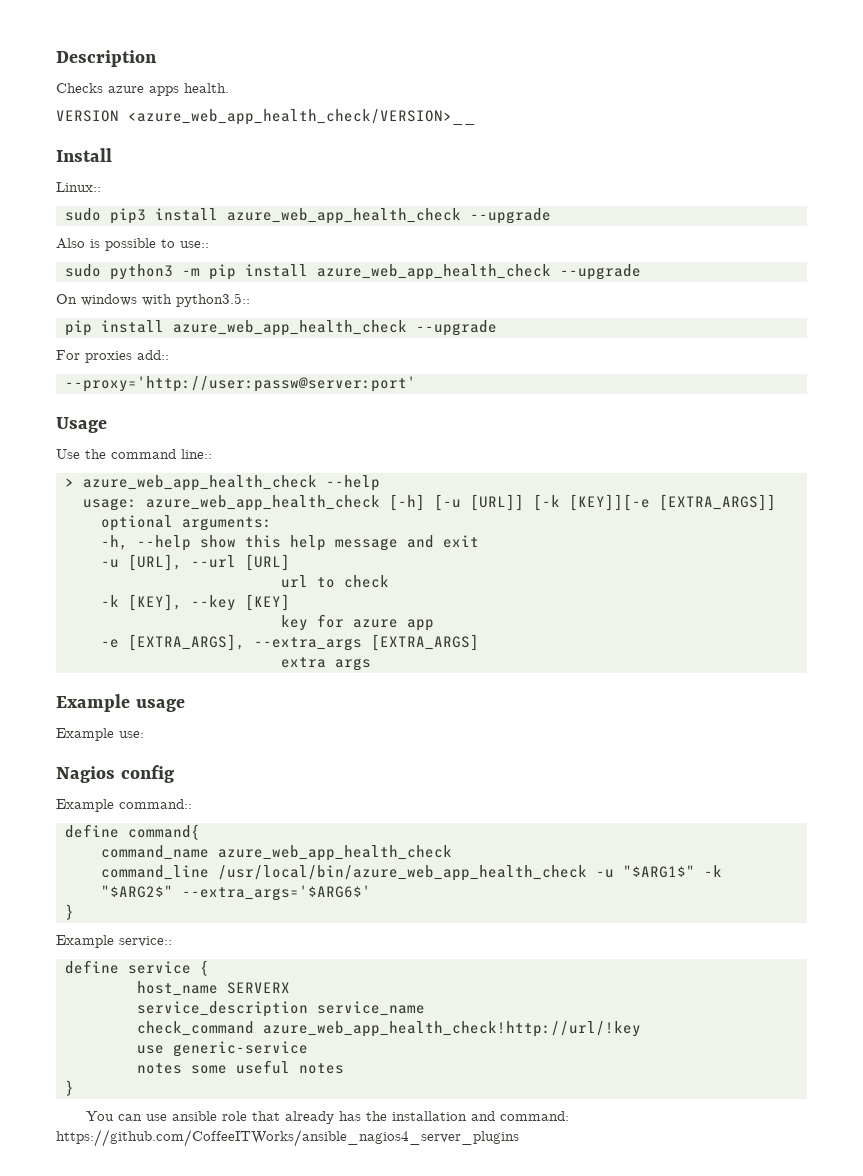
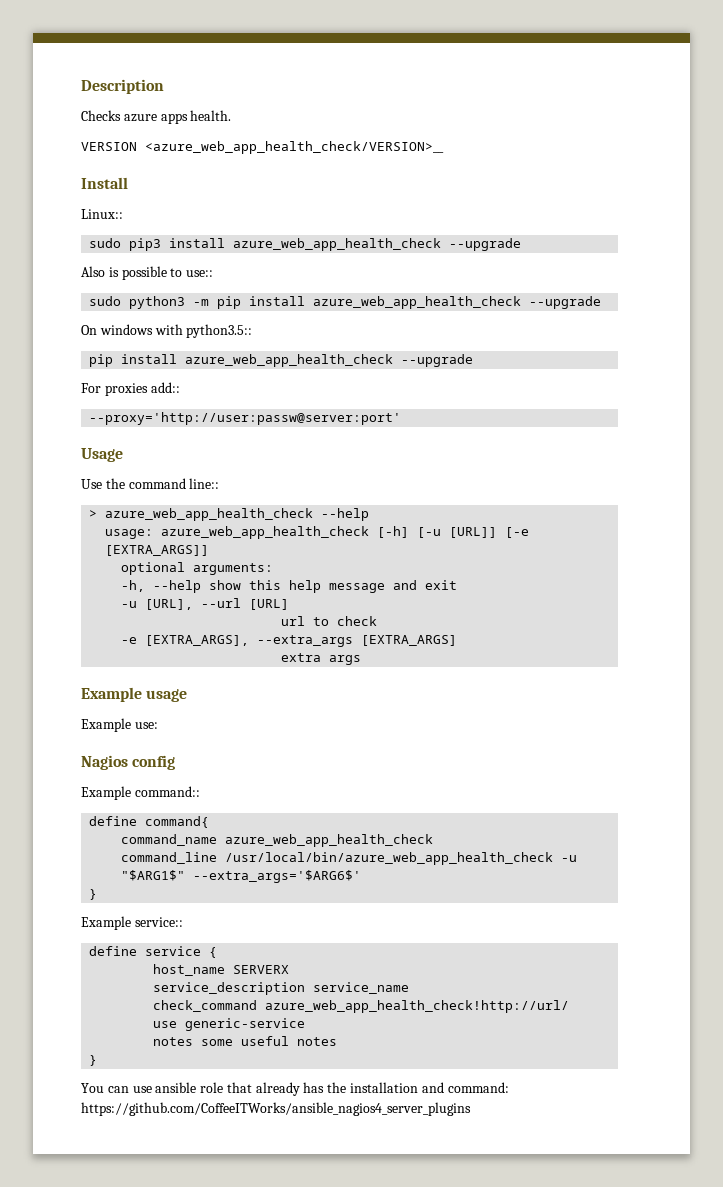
- usage: azure_web_app_health_check [-h] [-u [URL]] [-k [KEY]][-e [EXTRA_ARGS]]
+ usage: azure_web_app_health_check [-h] [-u [URL]] [-e [EXTRA_ARGS]]
- -k [KEY], --key [KEY]
- key for azure app
- command_line /usr/local/bin/azure_web_app_health_check -u "$ARG1$" -k "$ARG2$" --extra_args='$ARG6$'
+ command_line /usr/local/bin/azure_web_app_health_check -u "$ARG1$" --extra_args='$ARG6$'
- check_command azure_web_app_health_check!http://url/!key
+ check_command azure_web_app_health_check!http://url/

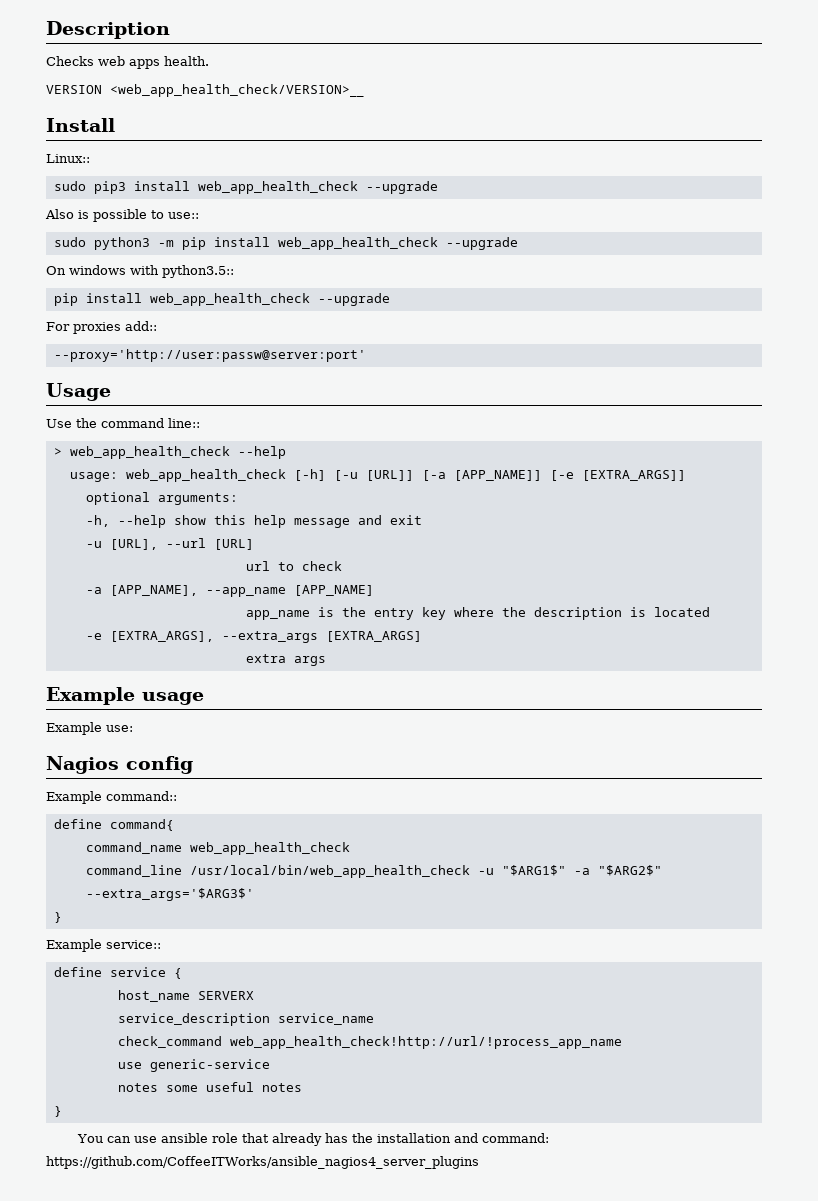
- Checks azure apps health.
+ Checks web apps health.
- VERSION <azure_web_app_health_check/VERSION>__
+ VERSION <web_app_health_check/VERSION>__
- sudo pip3 install azure_web_app_health_check --upgrade
+ sudo pip3 install web_app_health_check --upgrade
- sudo python3 -m pip install azure_web_app_health_check --upgrade
+ sudo python3 -m pip install web_app_health_check --upgrade
  On windows with python3.5::
- pip install azure_web_app_health_check --upgrade
+ pip install web_app_health_check --upgrade
- > azure_web_app_health_check --help
+ > web_app_health_check --help
- usage: azure_web_app_health_check [-h] [-u [URL]] [-e [EXTRA_ARGS]]
+ usage: web_app_health_check [-h] [-u [URL]] [-a [APP_NAME]] [-e [EXTRA_ARGS]]
+ -a [APP_NAME], --app_name [APP_NAME]
+ app_name is the entry key where the description is located
- command_name azure_web_app_health_check
+ command_name web_app_health_check
- command_line /usr/local/bin/azure_web_app_health_check -u "$ARG1$" --extra_args='$ARG6$'
+ command_line /usr/local/bin/web_app_health_check -u "$ARG1$" -a "$ARG2$" --extra_args='$ARG3$'
- check_command azure_web_app_health_check!http://url/
+ check_command web_app_health_check!http://url/!process_app_name

